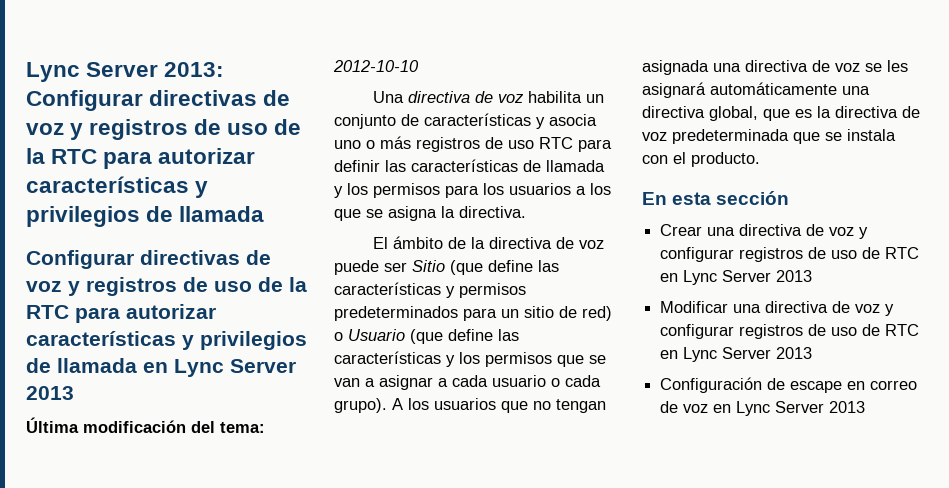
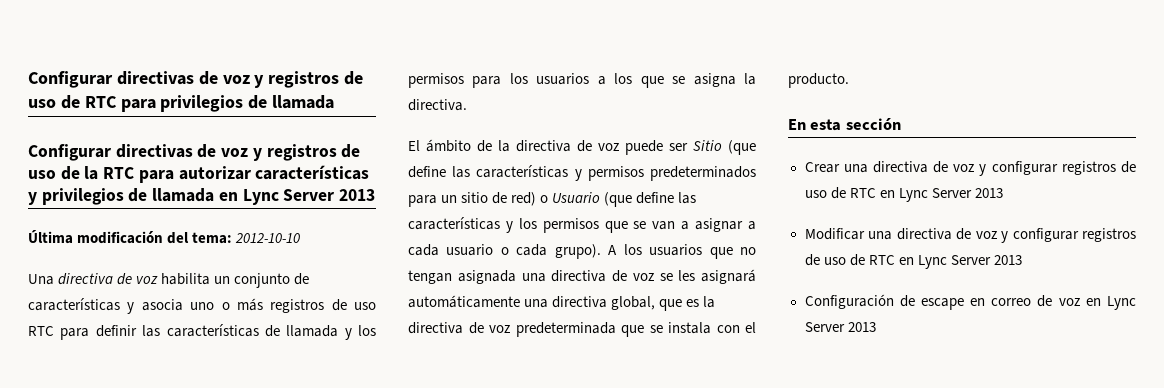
- Lync Server 2013: Configurar directivas de voz y registros de uso de la RTC para autorizar características y privilegios de llamada
+ Configurar directivas de voz y registros de uso de RTC para privilegios de llamada

